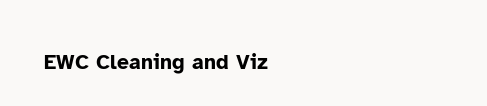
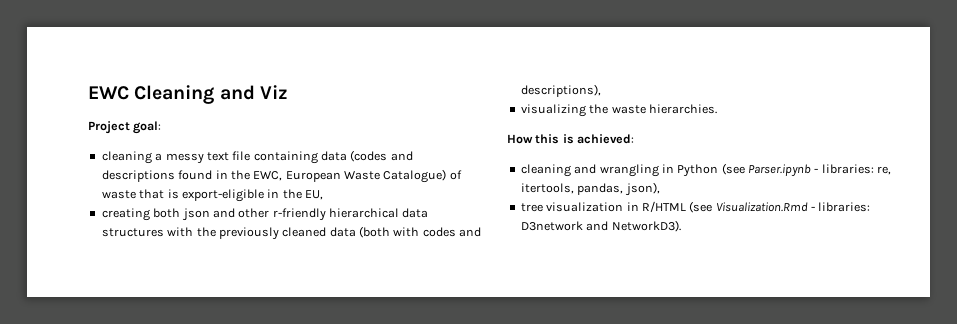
+ Project goal:
+ cleaning a messy text file containing data (codes and descriptions found in the EWC, European Waste Catalogue) of waste that is export-eligible in the EU,
+ creating both json and other r-friendly hierarchical data structures with the previously cleaned data (both with codes and descriptions),
+ visualizing the waste hierarchies.
+ How this is achieved:
+ cleaning and wrangling in Python (see Parser.ipynb - libraries: re, itertools, pandas, json),
+ tree visualization in R/HTML (see Visualization.Rmd - libraries: D3network and NetworkD3).

